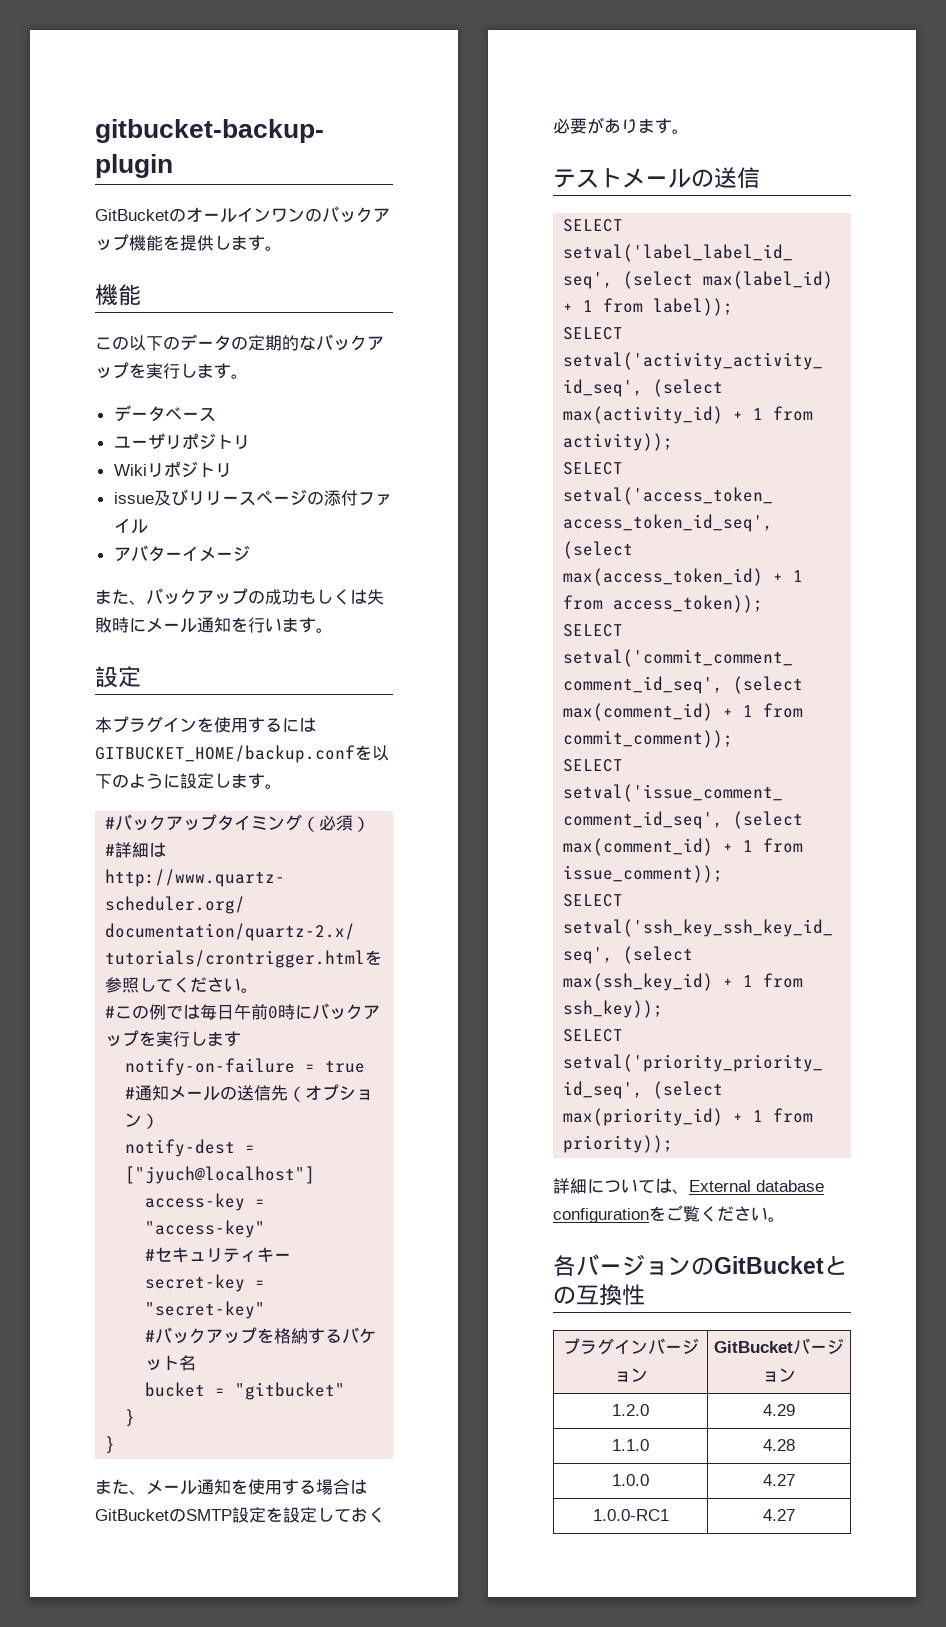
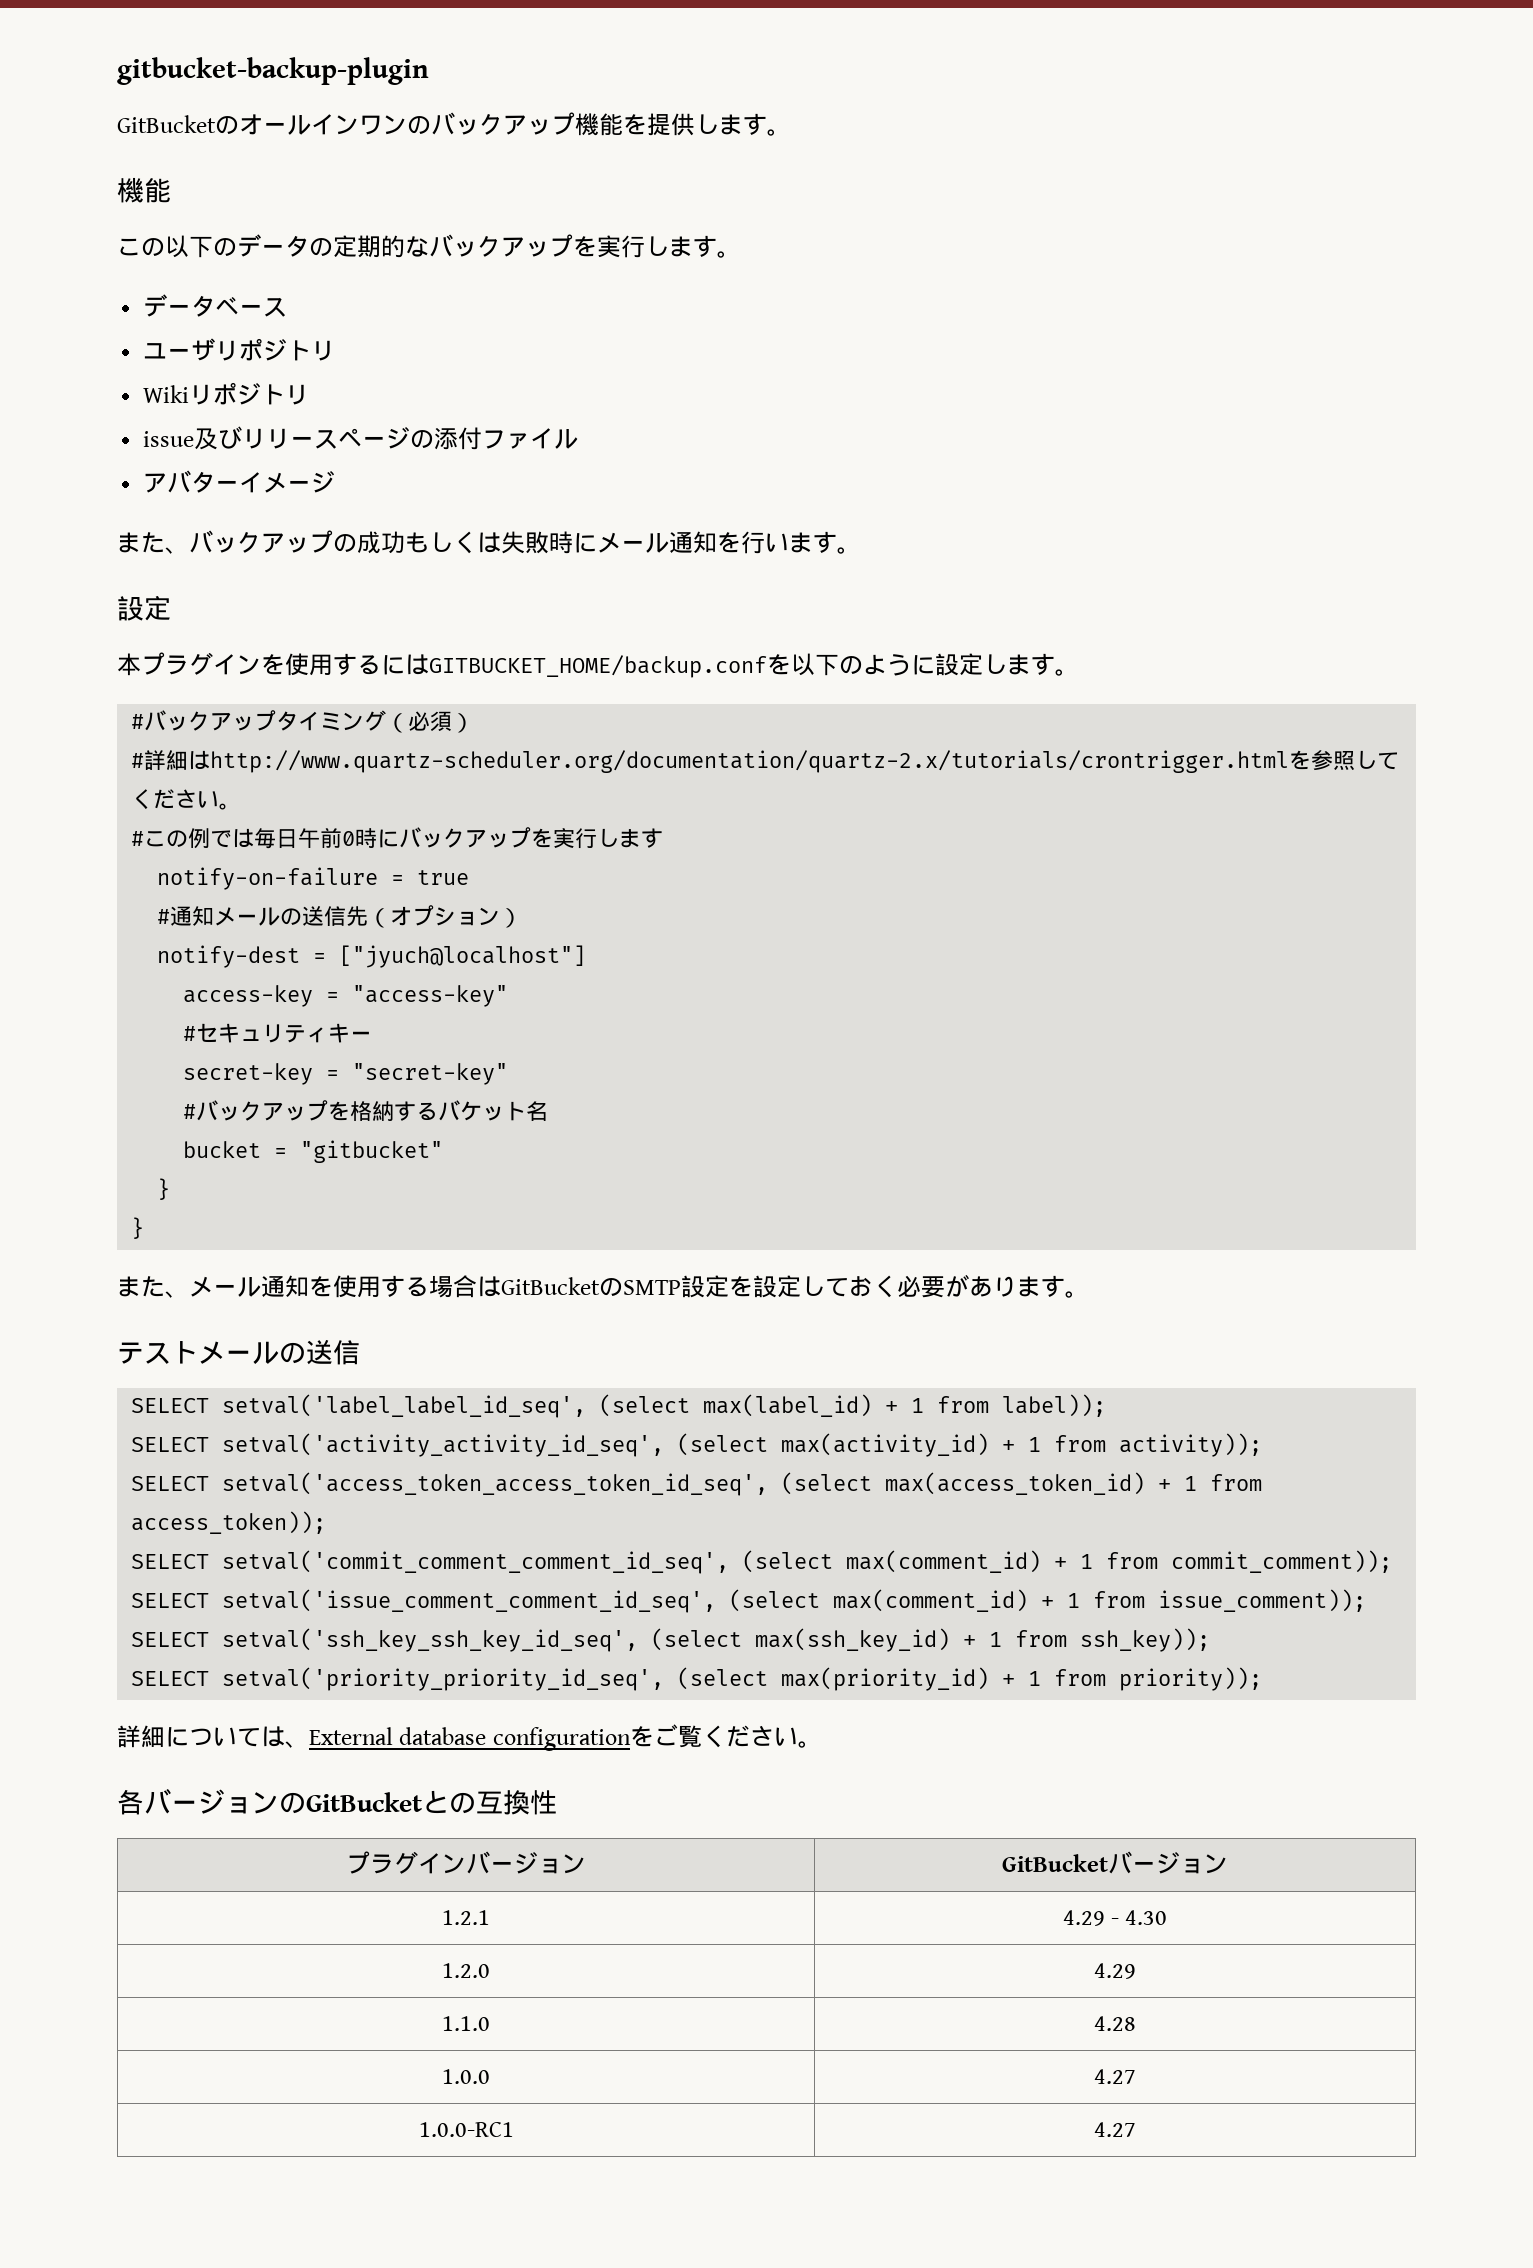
+ 1.2.1 | 4.29 - 4.30

